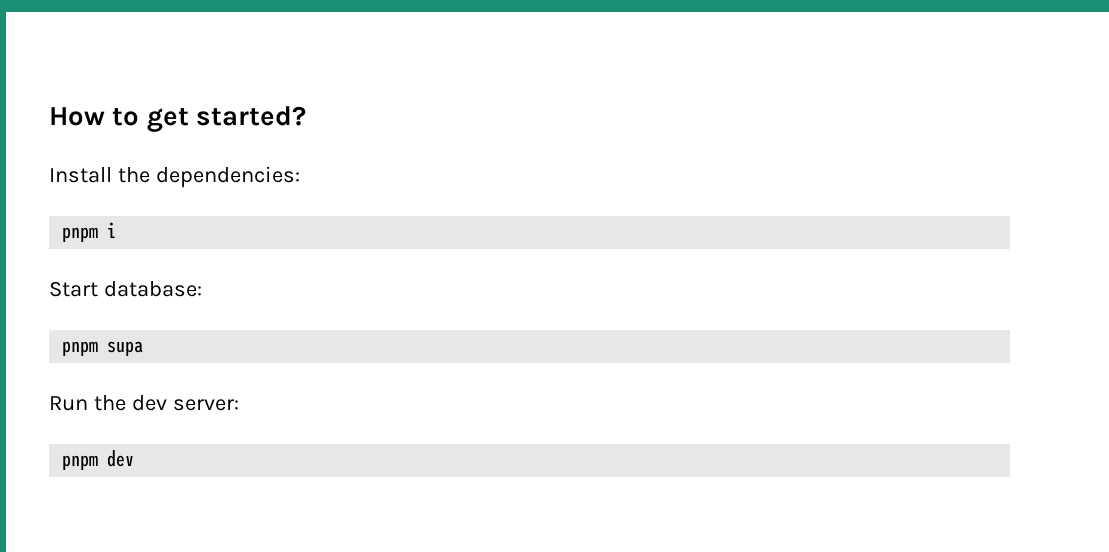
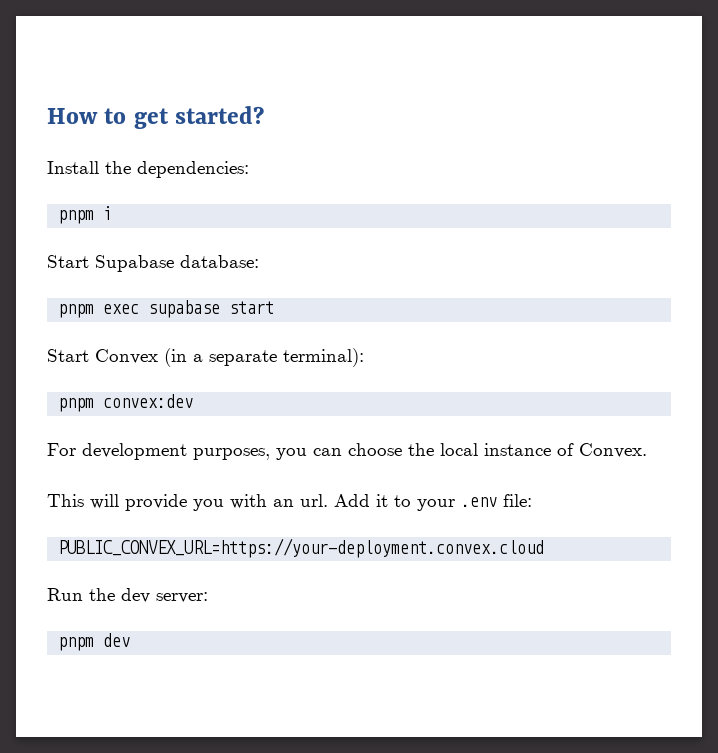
- Start database:
+ Start Supabase database:
- pnpm supa
+ pnpm exec supabase start
+ Start Convex (in a separate terminal):
+ pnpm convex:dev
+ For development purposes, you can choose the local instance of Convex.
+ This will provide you with an url. Add it to your .env file:
+ PUBLIC_CONVEX_URL=https://your-deployment.convex.cloud

